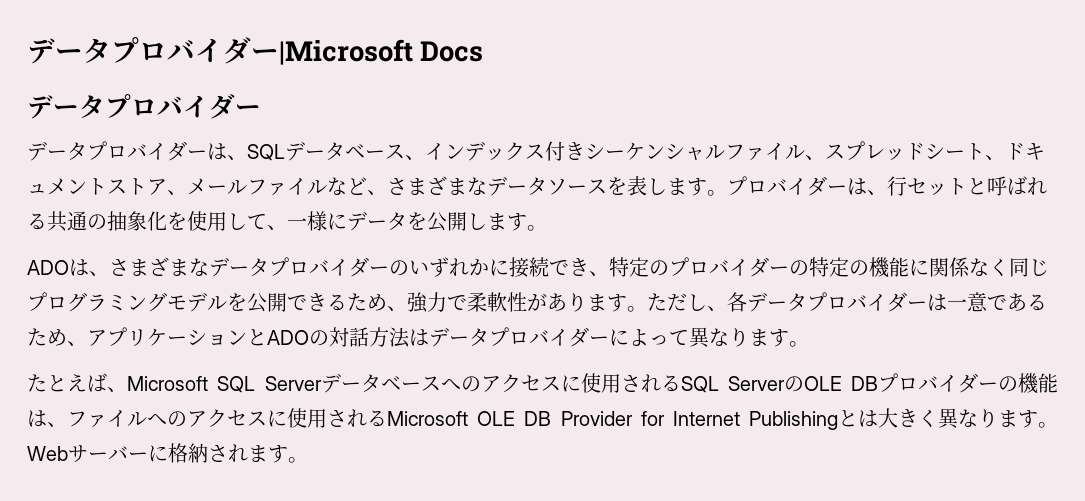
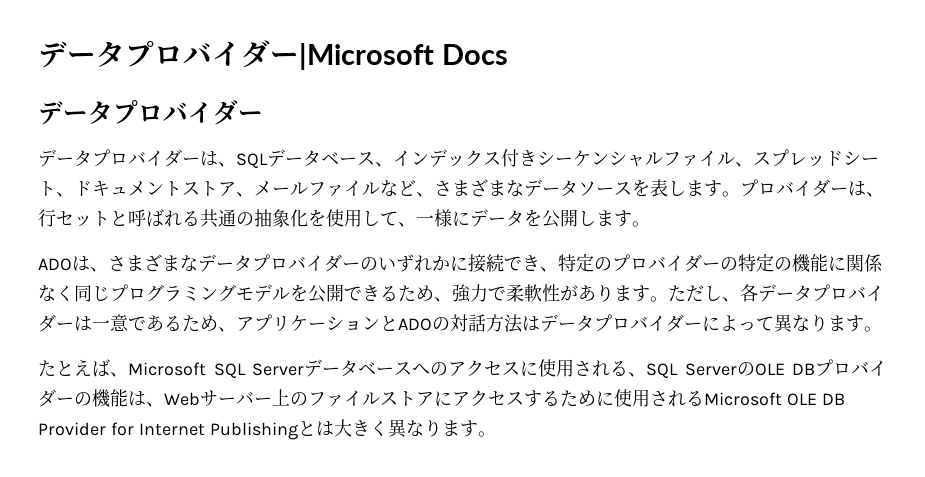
- たとえば、Microsoft SQL Serverデータベースへのアクセスに使用されるSQL ServerのOLE DBプロバイダーの機能は、ファイルへのアクセスに使用されるMicrosoft OLE DB Provider for Internet Publishingとは大きく異なります。Webサーバーに格納されます。
+ たとえば、Microsoft SQL Serverデータベースへのアクセスに使用される、SQL ServerのOLE DBプロバイダーの機能は、Webサーバー上のファイルストアにアクセスするために使用されるMicrosoft OLE DB Provider for Internet Publishingとは大きく異なります。

